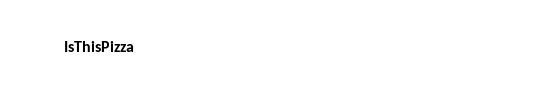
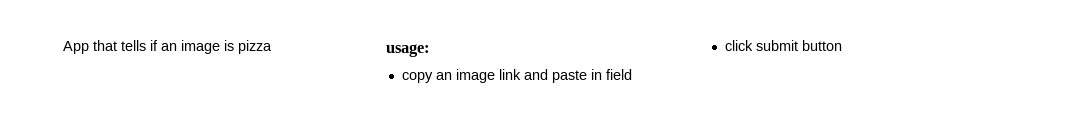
- IsThisPizza
+ App that tells if an image is pizza
+ usage:
+ copy an image link and paste in field
+ click submit button

